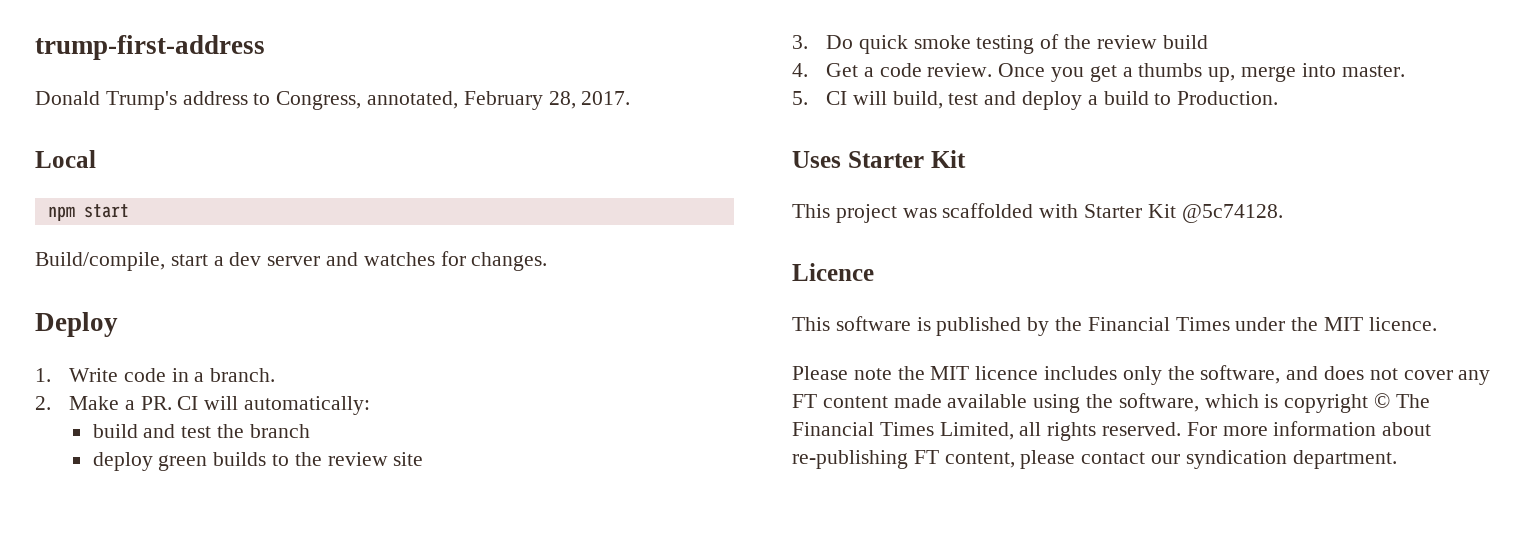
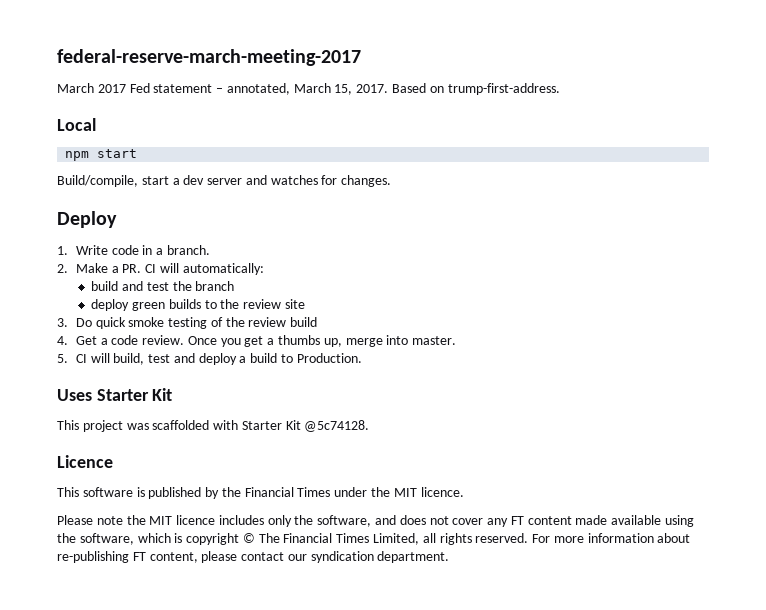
- trump-first-address
- Donald Trump's address to Congress, annotated, February 28, 2017.
+ federal-reserve-march-meeting-2017
+ March 2017 Fed statement – annotated, March 15, 2017. Based on trump-first-address.

